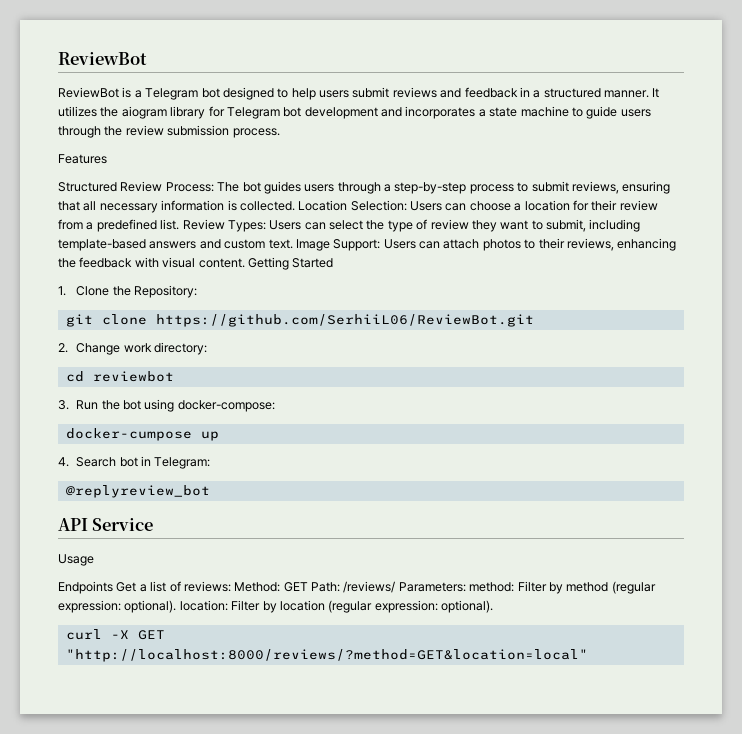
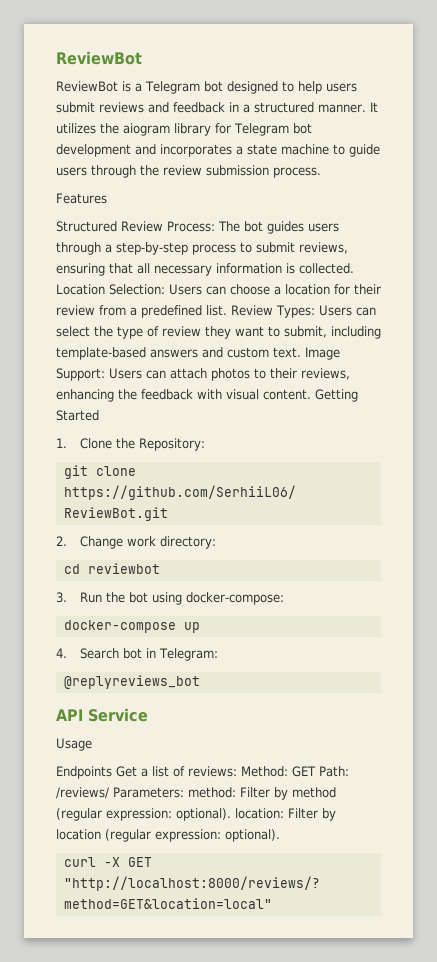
- docker-cumpose up
+ docker-compose up
- @replyreview_bot
+ @replyreviews_bot

